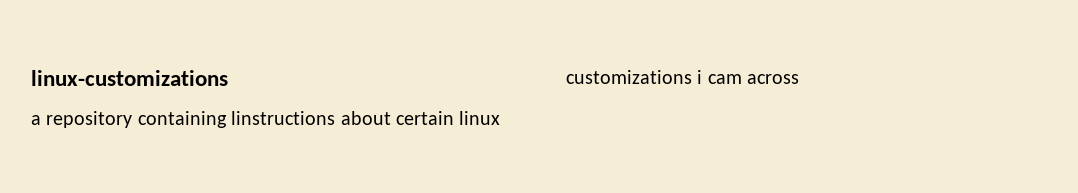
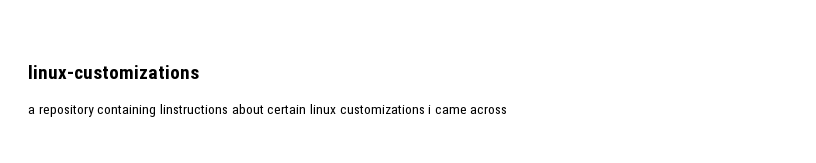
- a repository containing linstructions about certain linux customizations i cam across
+ a repository containing linstructions about certain linux customizations i came across

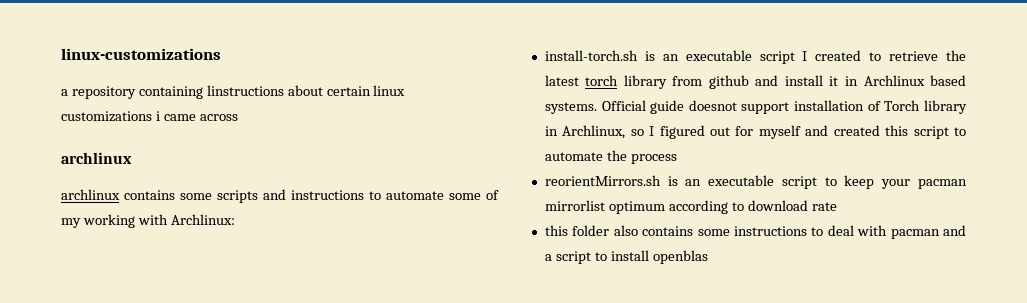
  a repository containing linstructions about certain linux customizations i came across
+ archlinux
+ archlinux contains some scripts and instructions to automate some of my working with Archlinux:
+ install-torch.sh is an executable script I created to retrieve the latest torch library from github and install it in Archlinux based systems. Official guide doesnot support installation of Torch library in Archlinux, so I figured out for myself and created this script to automate the process
+ reorientMirrors.sh is an executable script to keep your pacman mirrorlist optimum according to download rate
+ this folder also contains some instructions to deal with pacman and a script to install openblas

